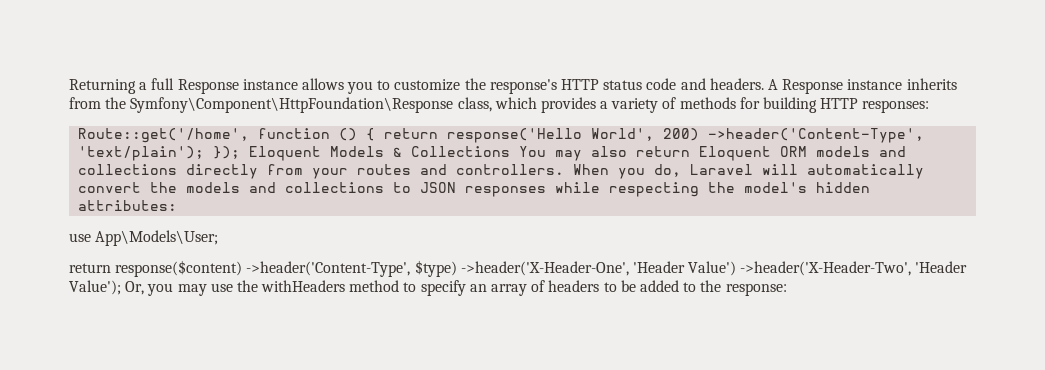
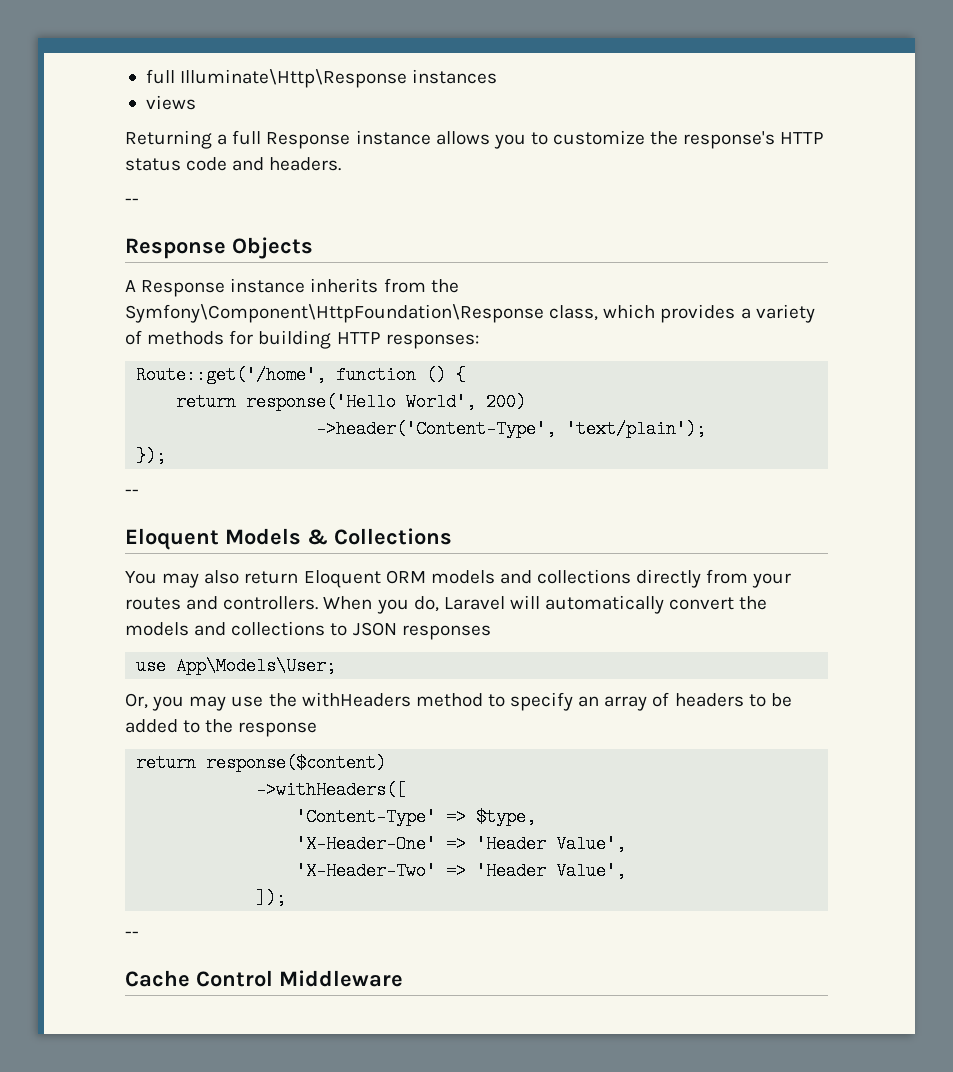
+ full Illuminate\Http\Response instances
+ views
- Returning a full Response instance allows you to customize the response's HTTP status code and headers. A Response instance inherits from the Symfony\Component\HttpFoundation\Response class, which provides a variety of methods for building HTTP responses:
+ Returning a full Response instance allows you to customize the response's HTTP status code and headers.
+ --
+ Response Objects
+ A Response instance inherits from the Symfony\Component\HttpFoundation\Response class, which provides a variety of methods for building HTTP responses:
- Route::get('/home', function () { return response('Hello World', 200) ->header('Content-Type', 'text/plain'); }); Eloquent Models & Collections You may also return Eloquent ORM models and collections directly from your routes and controllers.
+ Route::get('/home', function () {
+ return response('Hello World', 200)
+ ->header('Content-Type', 'text/plain');
+ });
+ --
+ Eloquent Models & Collections
+ You may also return Eloquent ORM models and collections directly from your routes and controllers.
- When you do, Laravel will automatically convert the models and collections to JSON responses while respecting the model's hidden attributes:
+ When you do, Laravel will automatically convert the models and collections to JSON responses
  use App\Models\User;
- return response($content) ->header('Content-Type', $type) ->header('X-Header-One', 'Header Value') ->header('X-Header-Two', 'Header Value'); Or, you may use the withHeaders method to specify an array of headers to be added to the response:
+ Or, you may use the withHeaders method to specify an array of headers to be added to the response
+ return response($content)
+ ->withHeaders([
+ 'Content-Type' => $type,
+ 'X-Header-One' => 'Header Value',
+ 'X-Header-Two' => 'Header Value',
+ ]);
+ --
+ Cache Control Middleware

